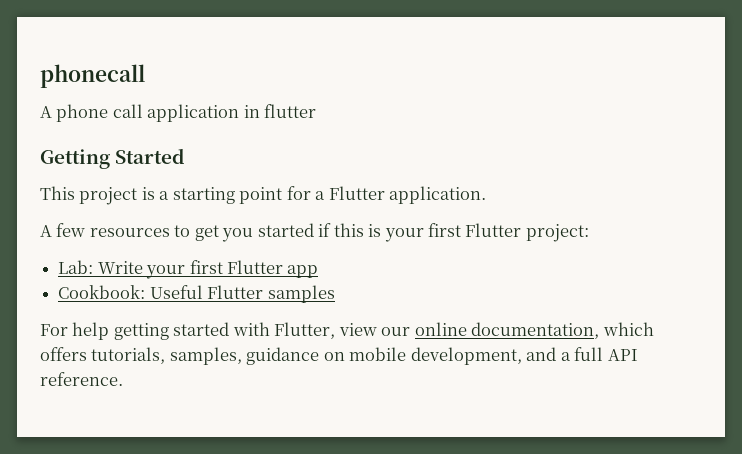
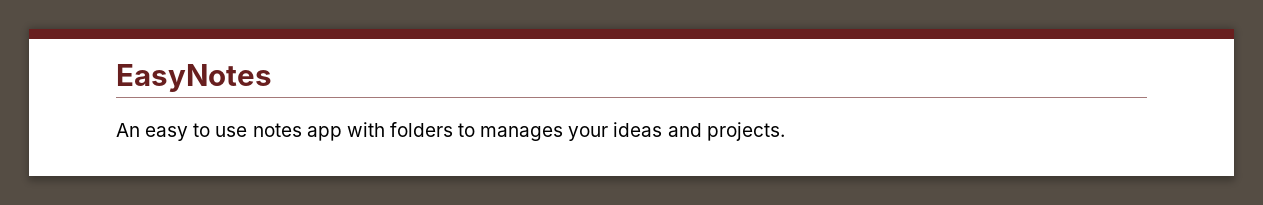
- phonecall
- A phone call application in flutter
- Getting Started
- This project is a starting point for a Flutter application.
- A few resources to get you started if this is your first Flutter project:
- Lab: Write your first Flutter app
- Cookbook: Useful Flutter samples
- For help getting started with Flutter, view our online documentation, which offers tutorials, samples, guidance on mobile development, and a full API reference.
+ EasyNotes
+ An easy to use notes app with folders to manages your ideas and projects.

